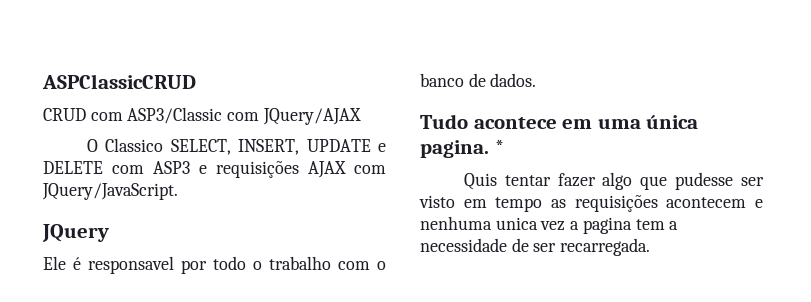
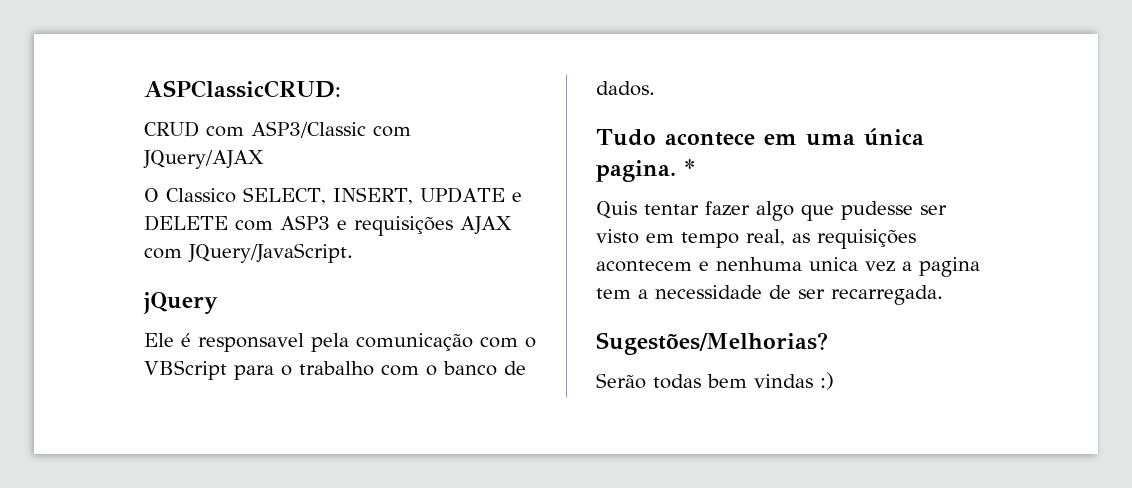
- ASPClassicCRUD
+ ASPClassicCRUD:
- JQuery
+ jQuery
- Ele é responsavel por todo o trabalho com o banco de dados.
+ Ele é responsavel pela comunicação com o VBScript para o trabalho com o banco de dados.
- Quis tentar fazer algo que pudesse ser visto em tempo as requisições acontecem e nenhuma unica vez a pagina tem a necessidade de ser recarregada.
+ Quis tentar fazer algo que pudesse ser visto em tempo real, as requisições acontecem e nenhuma unica vez a pagina tem a necessidade de ser recarregada.
+ Sugestões/Melhorias?
+ Serão todas bem vindas :)

